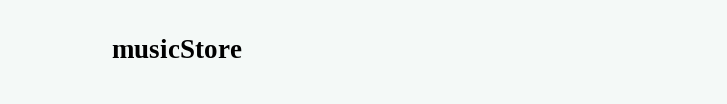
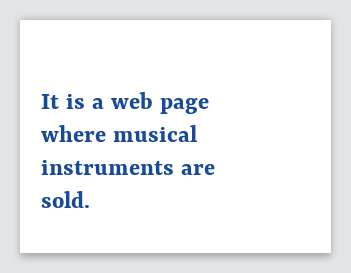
- musicStore
+ It is a web page where musical instruments are sold.

